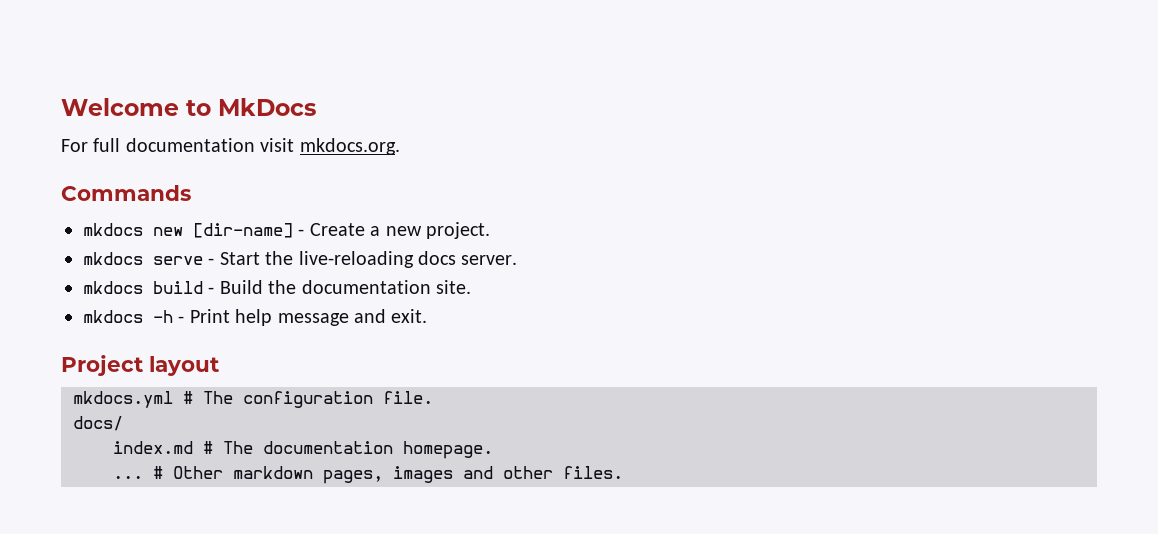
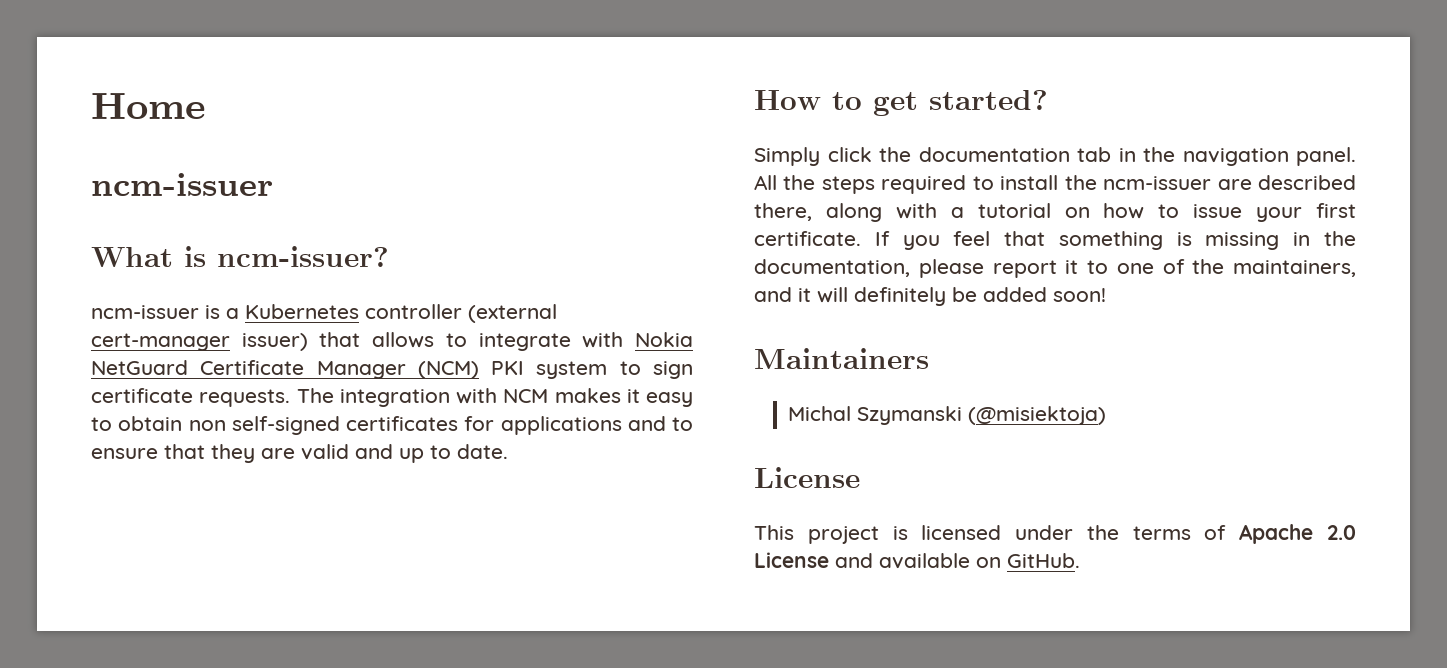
- Welcome to MkDocs
- For full documentation visit mkdocs.org.
- Commands
- mkdocs new [dir-name] - Create a new project.
- mkdocs serve - Start the live-reloading docs server.
- mkdocs build - Build the documentation site.
- mkdocs -h - Print help message and exit.
- Project layout
- mkdocs.yml # The configuration file.
- docs/
- index.md # The documentation homepage.
- ... # Other markdown pages, images and other files.
+ Home
+ ncm-issuer
+ What is ncm-issuer?
+ ncm-issuer is a Kubernetes controller (external cert-manager issuer) that allows to integrate with Nokia NetGuard Certificate Manager (NCM) PKI system to sign certificate requests. The integration with NCM makes it easy to obtain non self-signed certificates for applications and to ensure that they are valid and up to date.
+ How to get started?
+ Simply click the documentation tab in the navigation panel. All the steps required to install the ncm-issuer are described there, along with a tutorial on how to issue your first certificate. If you feel that something is missing in the documentation, please report it to one of the maintainers, and it will definitely be added soon!
+ Maintainers
+ Michal Szymanski (@misiektoja)
+ License
+ This project is licensed under the terms of Apache 2.0 License and available on GitHub.

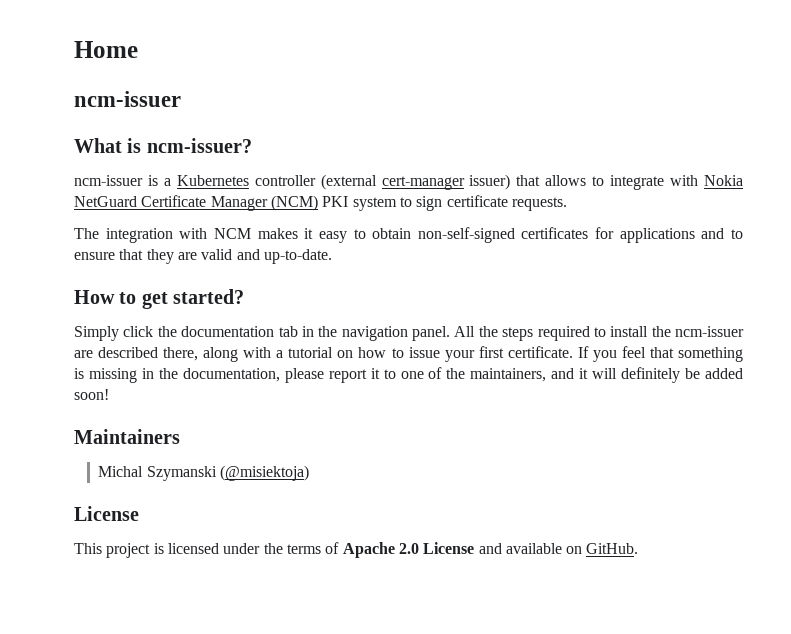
- ncm-issuer is a Kubernetes controller (external cert-manager issuer) that allows to integrate with Nokia NetGuard Certificate Manager (NCM) PKI system to sign certificate requests. The integration with NCM makes it easy to obtain non self-signed certificates for applications and to ensure that they are valid and up to date.
+ ncm-issuer is a Kubernetes controller (external cert-manager issuer) that allows to integrate with Nokia NetGuard Certificate Manager (NCM) PKI system to sign certificate requests.
+ The integration with NCM makes it easy to obtain non-self-signed certificates for applications and to ensure that they are valid and up-to-date.

